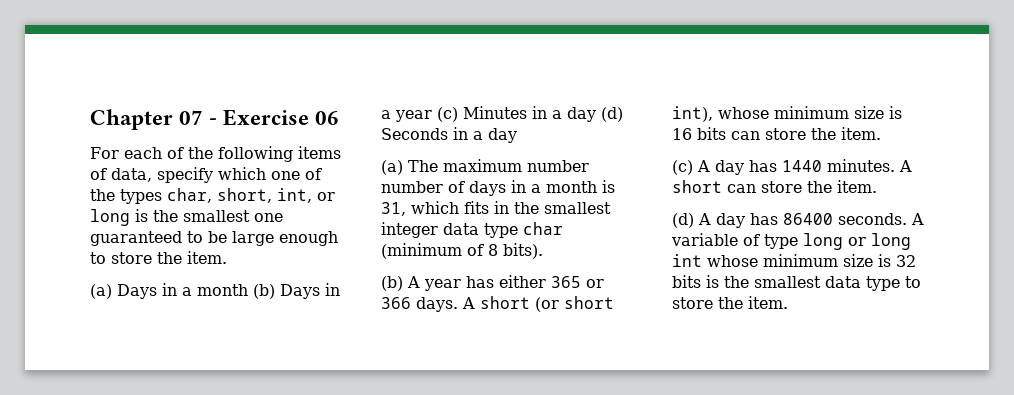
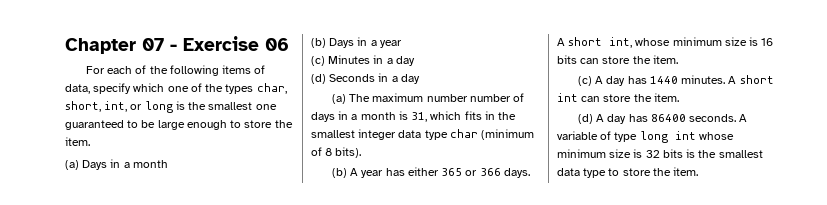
- (a) Days in a month (b) Days in a year (c) Minutes in a day (d) Seconds in a day
+ (a) Days in a month
+ (b) Days in a year
+ (c) Minutes in a day
+ (d) Seconds in a day
- A short (or short int), whose minimum size is 16 bits can store the item.
+ A short int, whose minimum size is 16 bits can store the item.
- A short can store the item.
+ A short int can store the item.
- A variable of type long or long int whose minimum size is 32 bits is the smallest data type to store the item.
+ A variable of type long int whose minimum size is 32 bits is the smallest data type to store the item.

